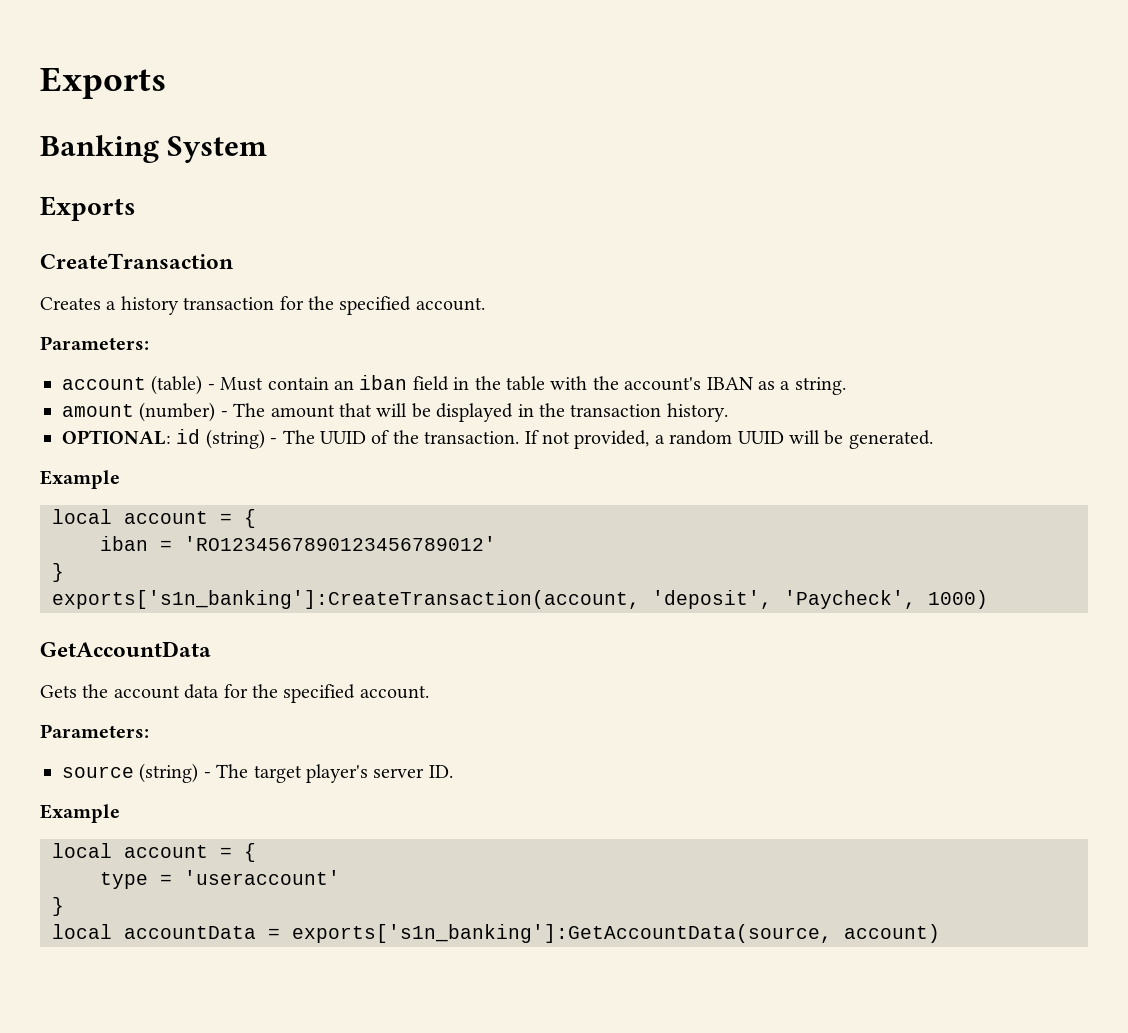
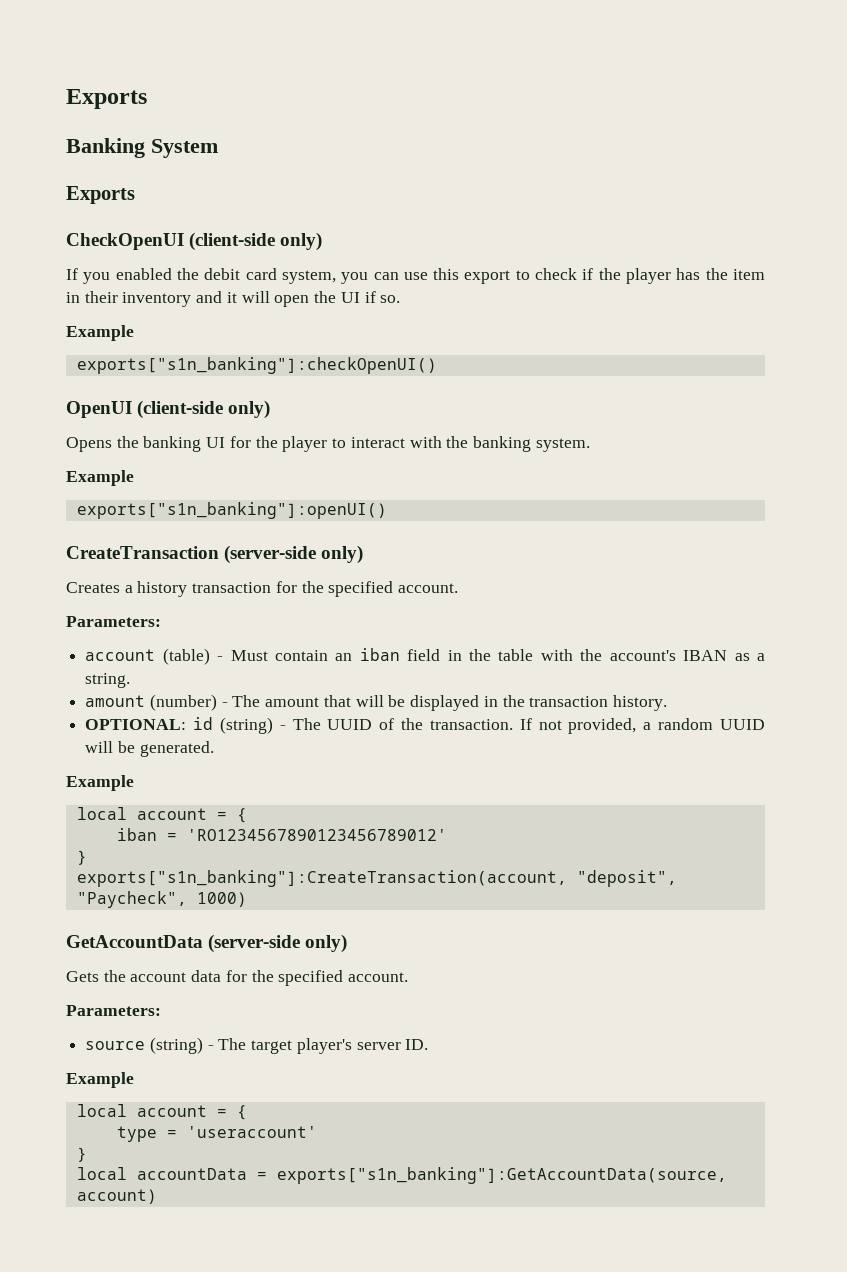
+ CheckOpenUI (client-side only)
+ If you enabled the debit card system, you can use this export to check if the player has the item in their inventory and it will open the UI if so.
+ Example
+ exports["s1n_banking"]:checkOpenUI()
+ OpenUI (client-side only)
+ Opens the banking UI for the player to interact with the banking system.
+ Example
+ exports["s1n_banking"]:openUI()
- CreateTransaction
+ CreateTransaction (server-side only)
- exports['s1n_banking']:CreateTransaction(account, 'deposit', 'Paycheck', 1000)
+ exports["s1n_banking"]:CreateTransaction(account, "deposit", "Paycheck", 1000)
- GetAccountData
+ GetAccountData (server-side only)
- local accountData = exports['s1n_banking']:GetAccountData(source, account)
+ local accountData = exports["s1n_banking"]:GetAccountData(source, account)

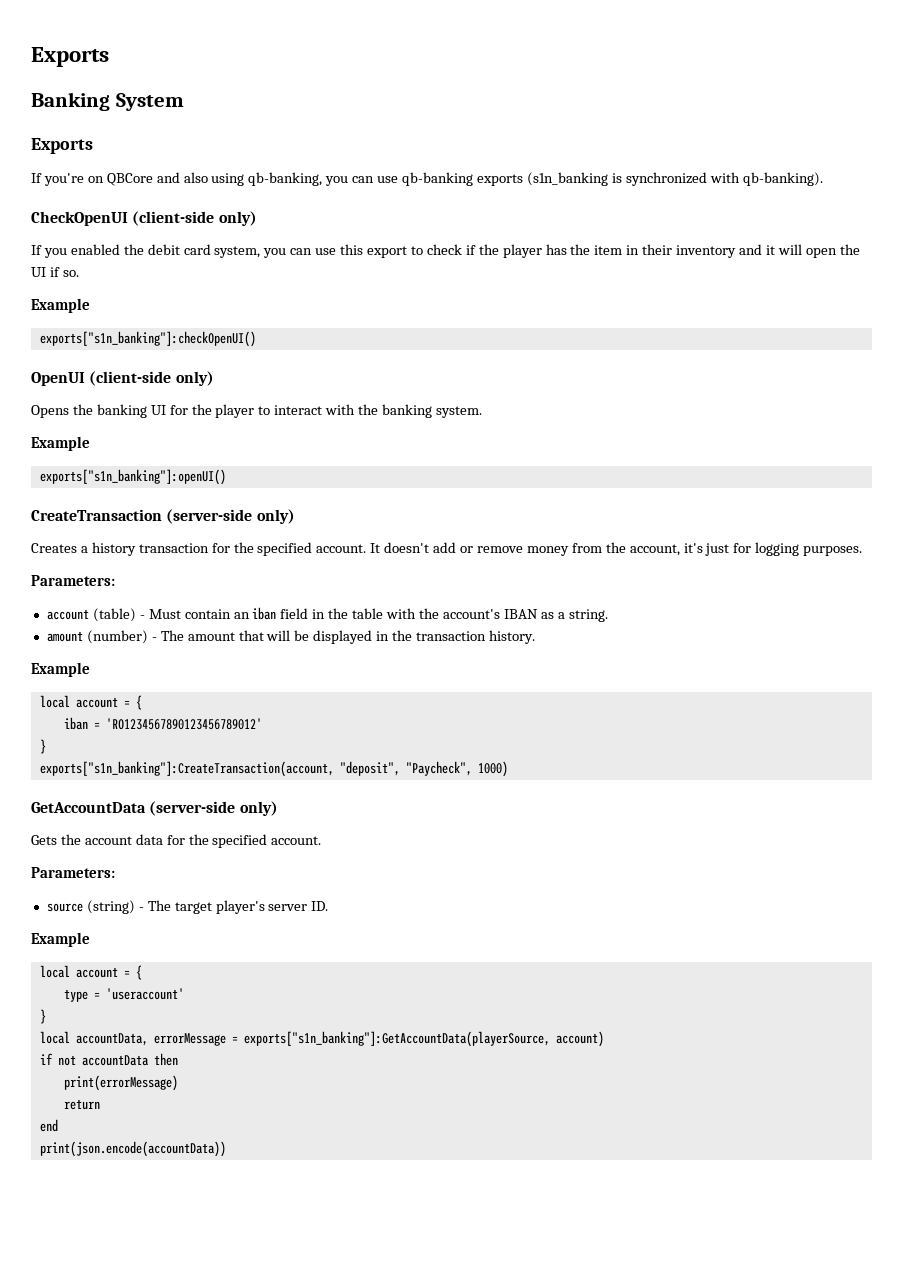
+ If you're on QBCore and also using qb-banking, you can use qb-banking exports (s1n_banking is synchronized with qb-banking).
+ It doesn't add or remove money from the account, it's just for logging purposes.
- OPTIONAL: id (string) - The UUID of the transaction. If not provided, a random UUID will be generated.
- local accountData = exports["s1n_banking"]:GetAccountData(source, account)
+ local accountData, errorMessage = exports["s1n_banking"]:GetAccountData(playerSource, account)
+ if not accountData then
+ print(errorMessage)
+ return
+ end
+ print(json.encode(accountData))

